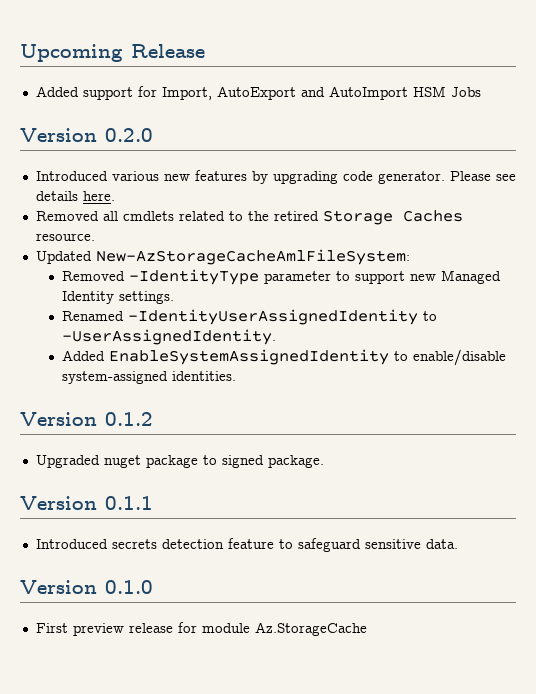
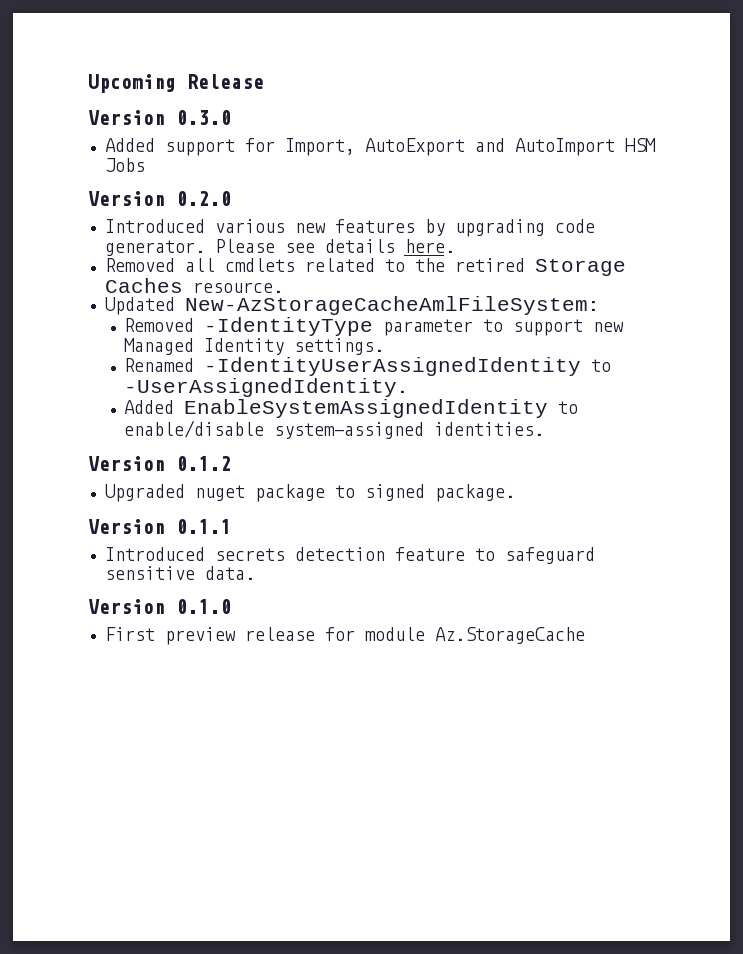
+ Version 0.3.0

